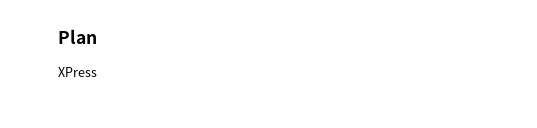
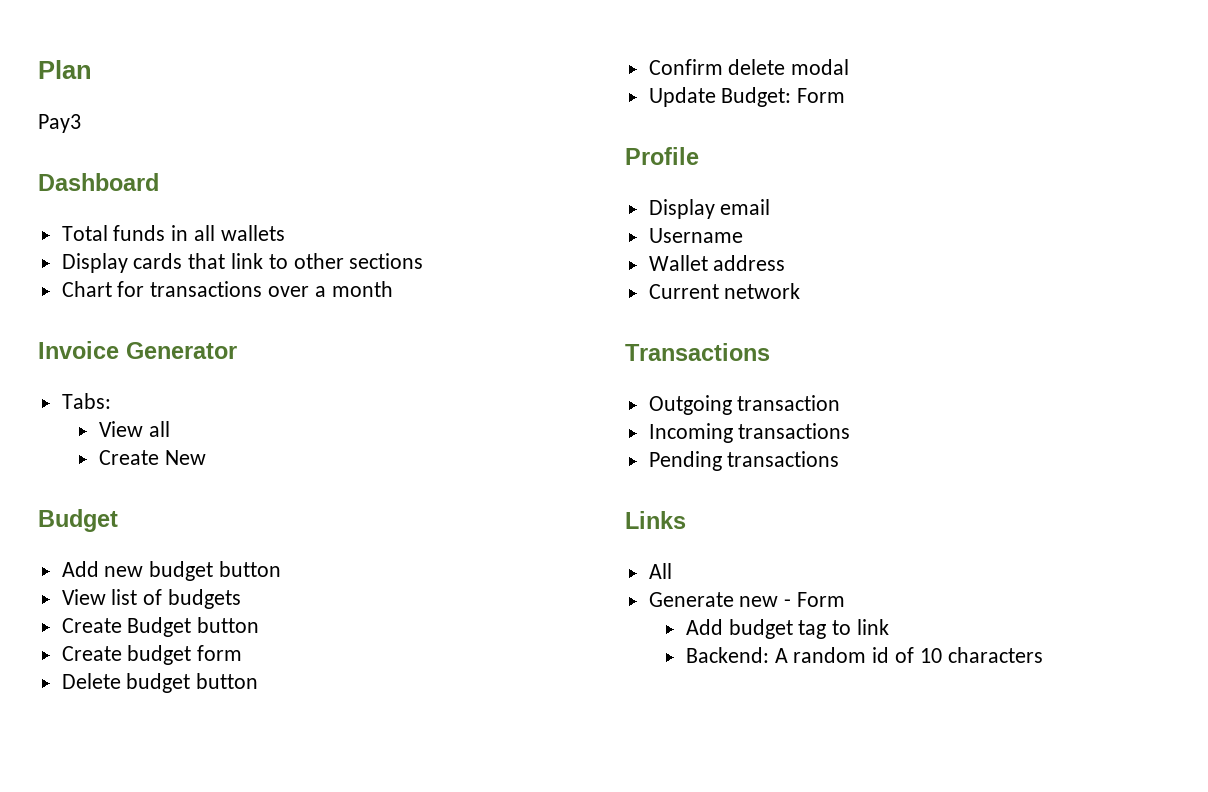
- XPress
+ Pay3
+ Dashboard
+ Total funds in all wallets
+ Display cards that link to other sections
+ Chart for transactions over a month
+ Invoice Generator
+ Tabs:
+ View all
+ Create New
+ Budget
+ Add new budget button
+ View list of budgets
+ Create Budget button
+ Create budget form
+ Delete budget button
+ Confirm delete modal
+ Update Budget: Form
+ Profile
+ Display email
+ Username
+ Wallet address
+ Current network
+ Transactions
+ Outgoing transaction
+ Incoming transactions
+ Pending transactions
+ Links
+ All
+ Generate new - Form
+ Add budget tag to link
+ Backend: A random id of 10 characters

